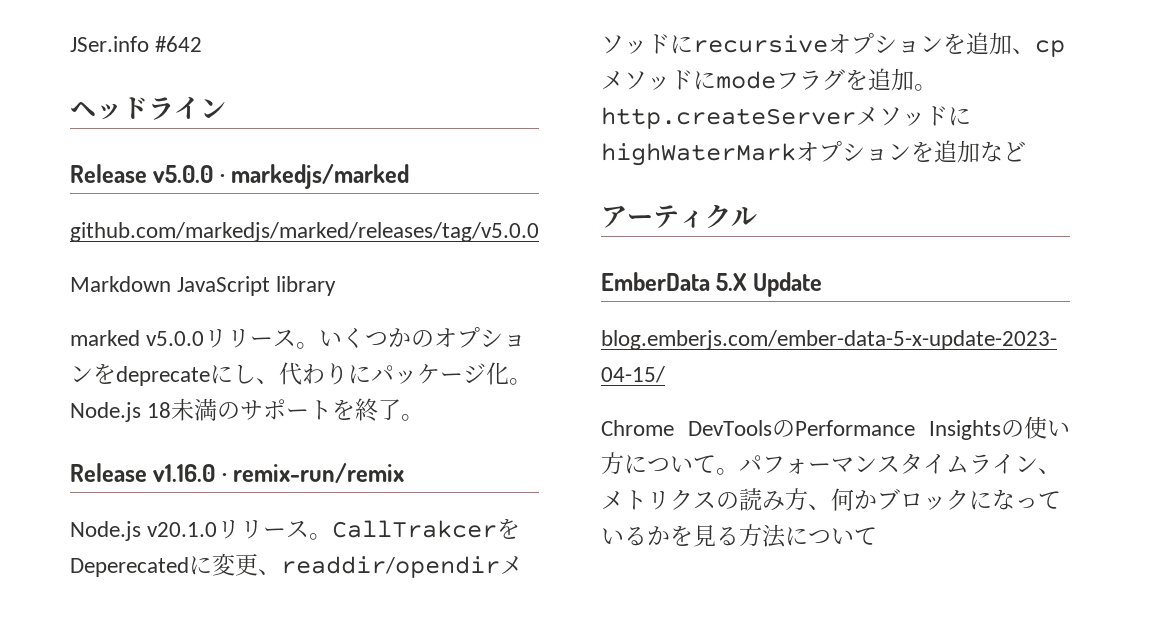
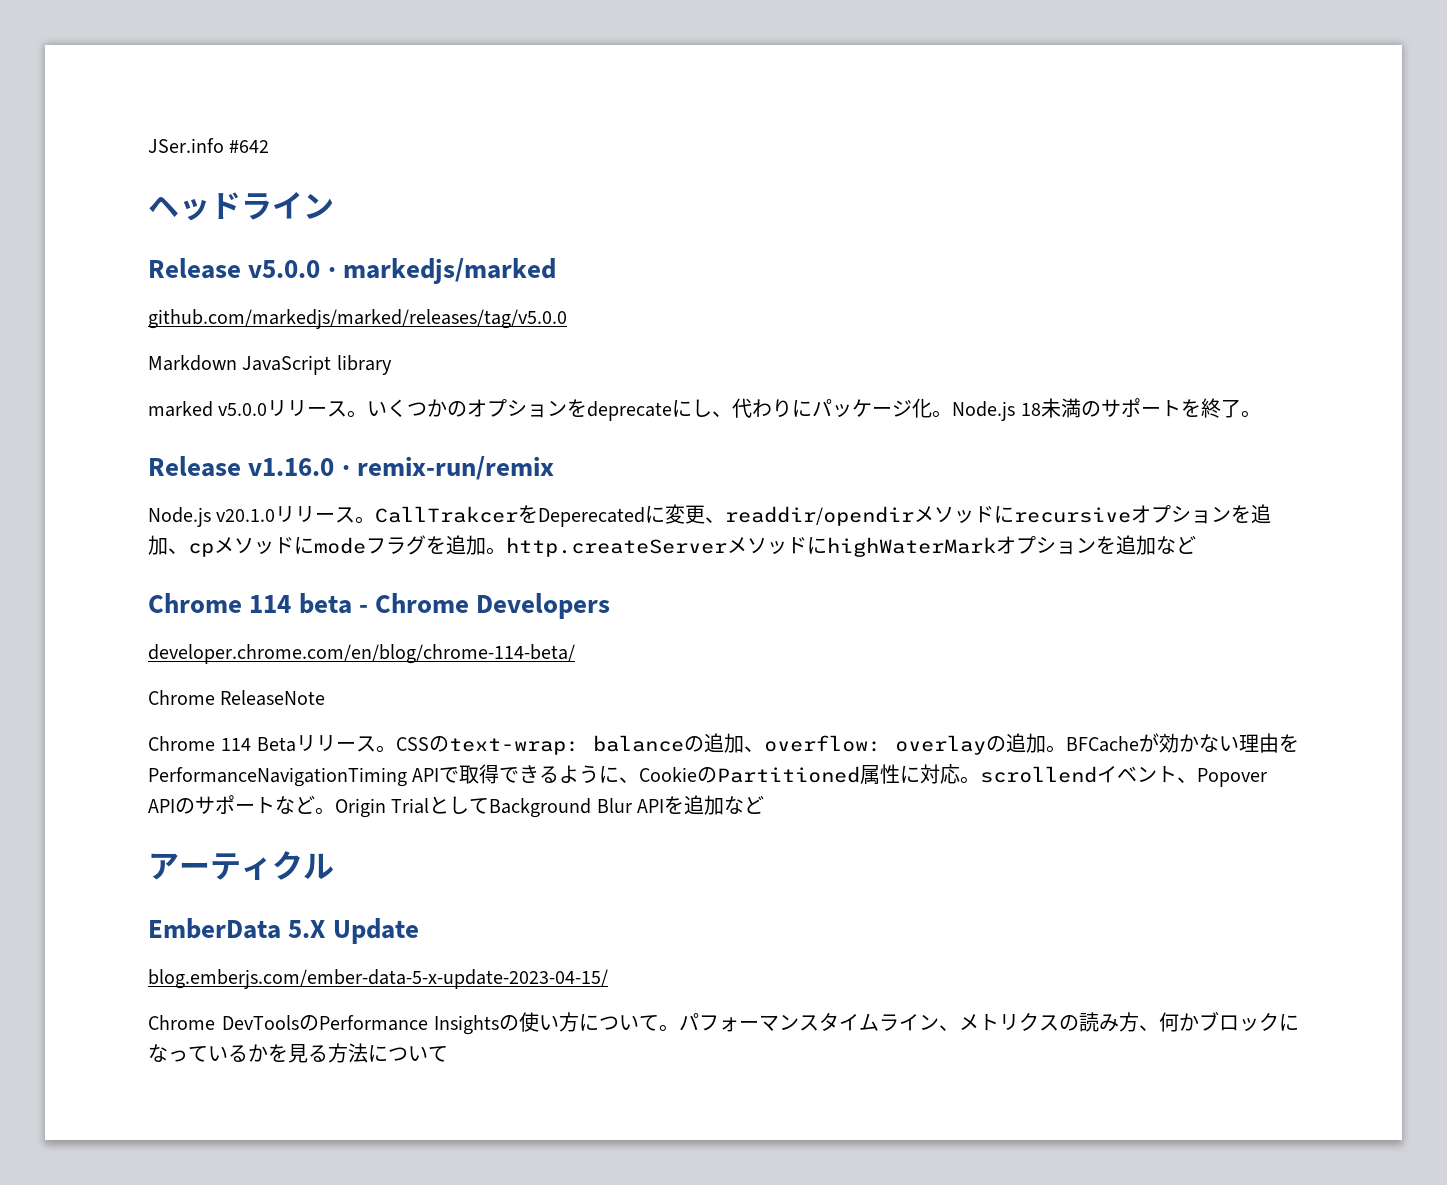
+ Chrome 114 beta - Chrome Developers
+ developer.chrome.com/en/blog/chrome-114-beta/
+ Chrome ReleaseNote
+ Chrome 114 Betaリリース。CSSのtext-wrap: balanceの追加、overflow: overlayの追加。BFCacheが効かない理由をPerformanceNavigationTiming APIで取得できるように、CookieのPartitioned属性に対応。scrollendイベント、Popover APIのサポートなど。Origin TrialとしてBackground Blur APIを追加など

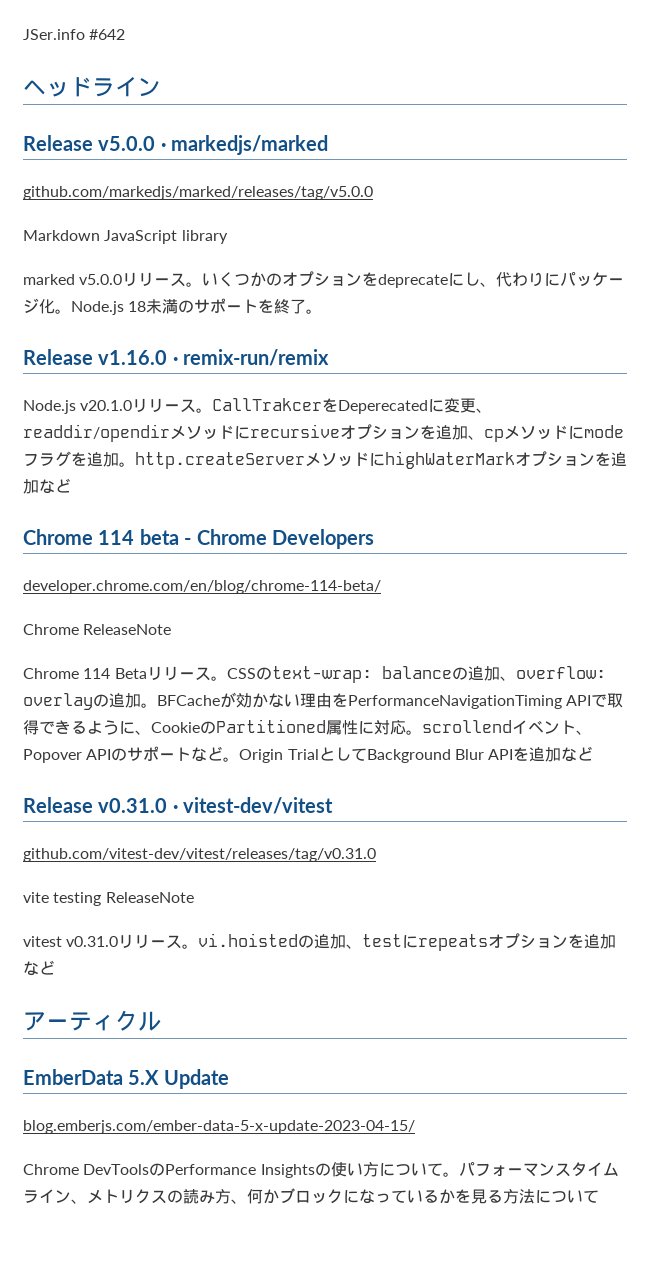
+ Release v0.31.0 · vitest-dev/vitest
+ github.com/vitest-dev/vitest/releases/tag/v0.31.0
+ vite testing ReleaseNote
+ vitest v0.31.0リリース。vi.hoistedの追加、testにrepeatsオプションを追加など

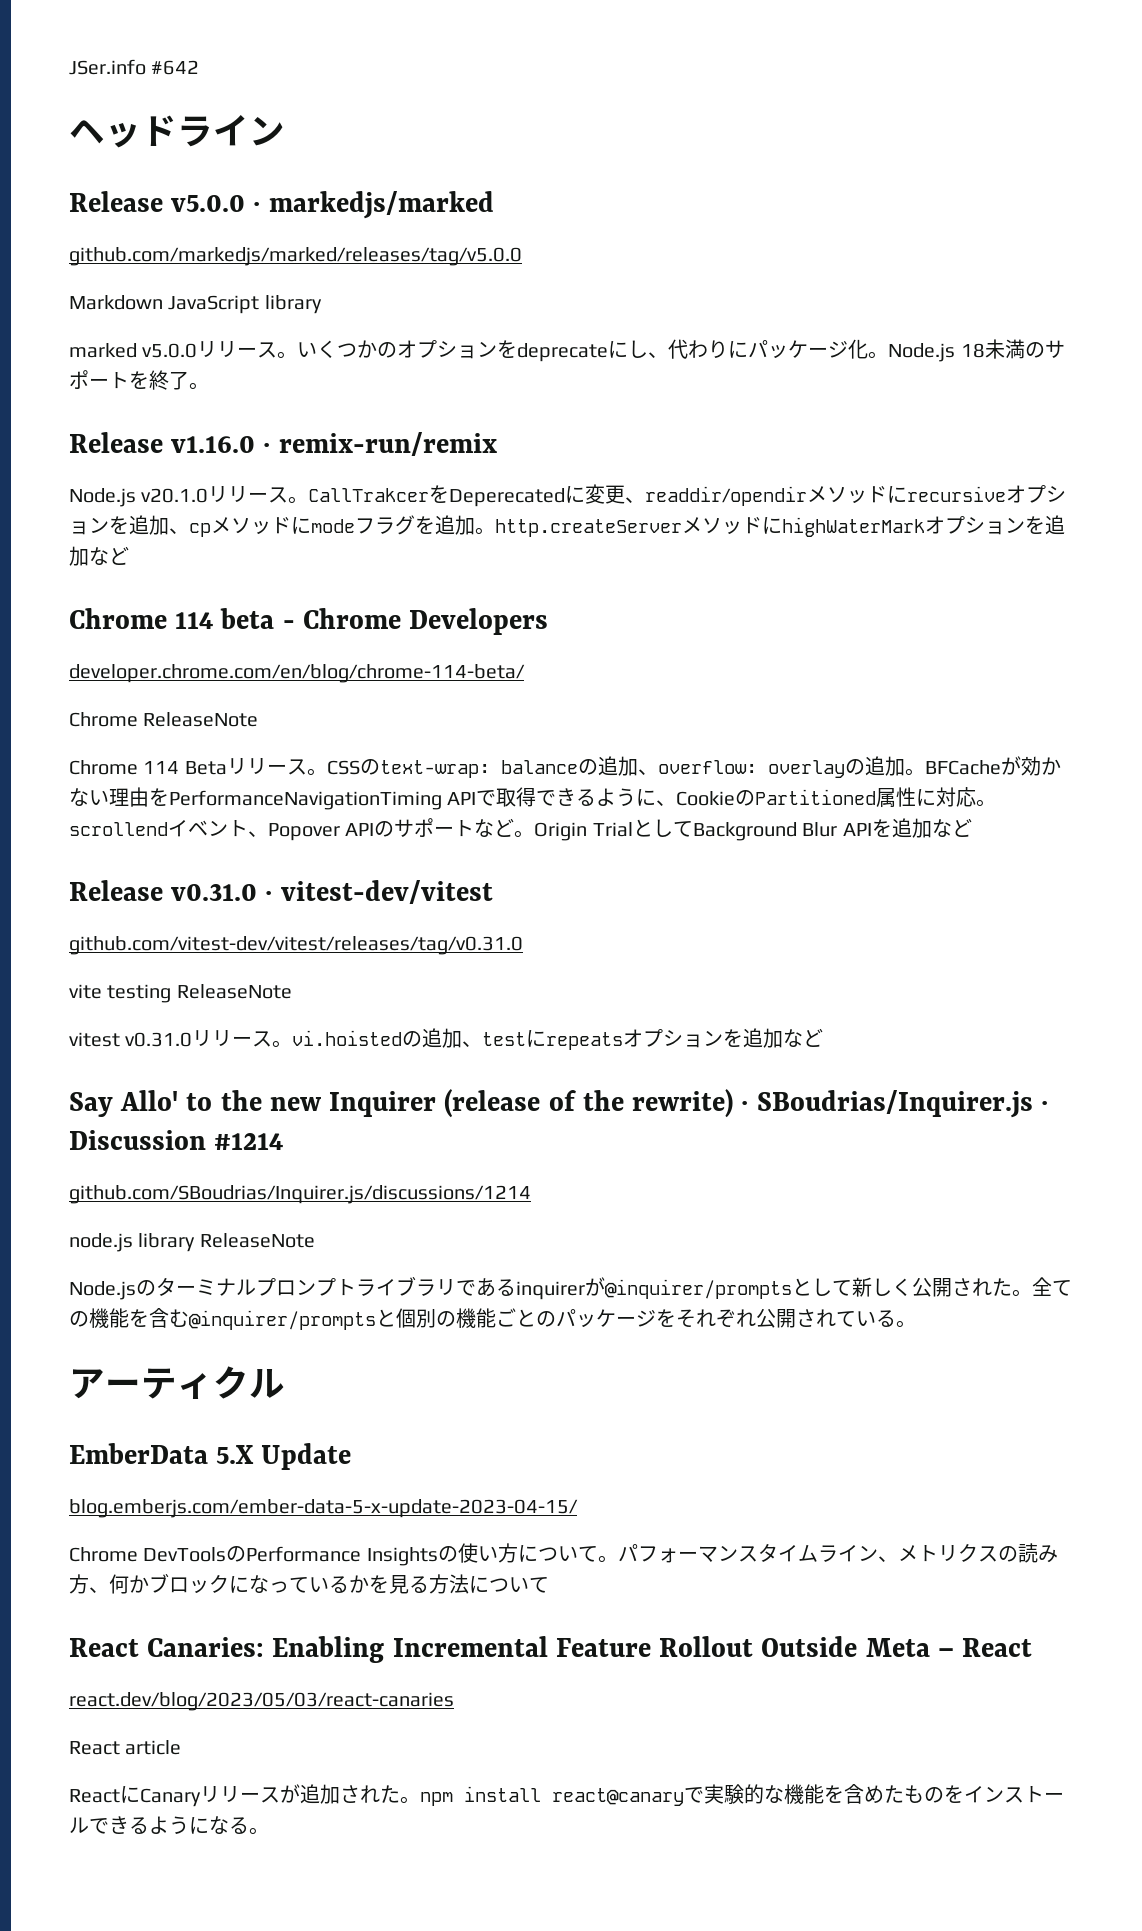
+ Say Allo' to the new Inquirer (release of the rewrite) · SBoudrias/Inquirer.js · Discussion #1214
+ github.com/SBoudrias/Inquirer.js/discussions/1214
+ node.js library ReleaseNote
+ Node.jsのターミナルプロンプトライブラリであるinquirerが@inquirer/promptsとして新しく公開された。全ての機能を含む@inquirer/promptsと個別の機能ごとのパッケージをそれぞれ公開されている。
+ React Canaries: Enabling Incremental Feature Rollout Outside Meta – React
+ react.dev/blog/2023/05/03/react-canaries
+ React article
+ ReactにCanaryリリースが追加された。npm install react@canaryで実験的な機能を含めたものをインストールできるようになる。

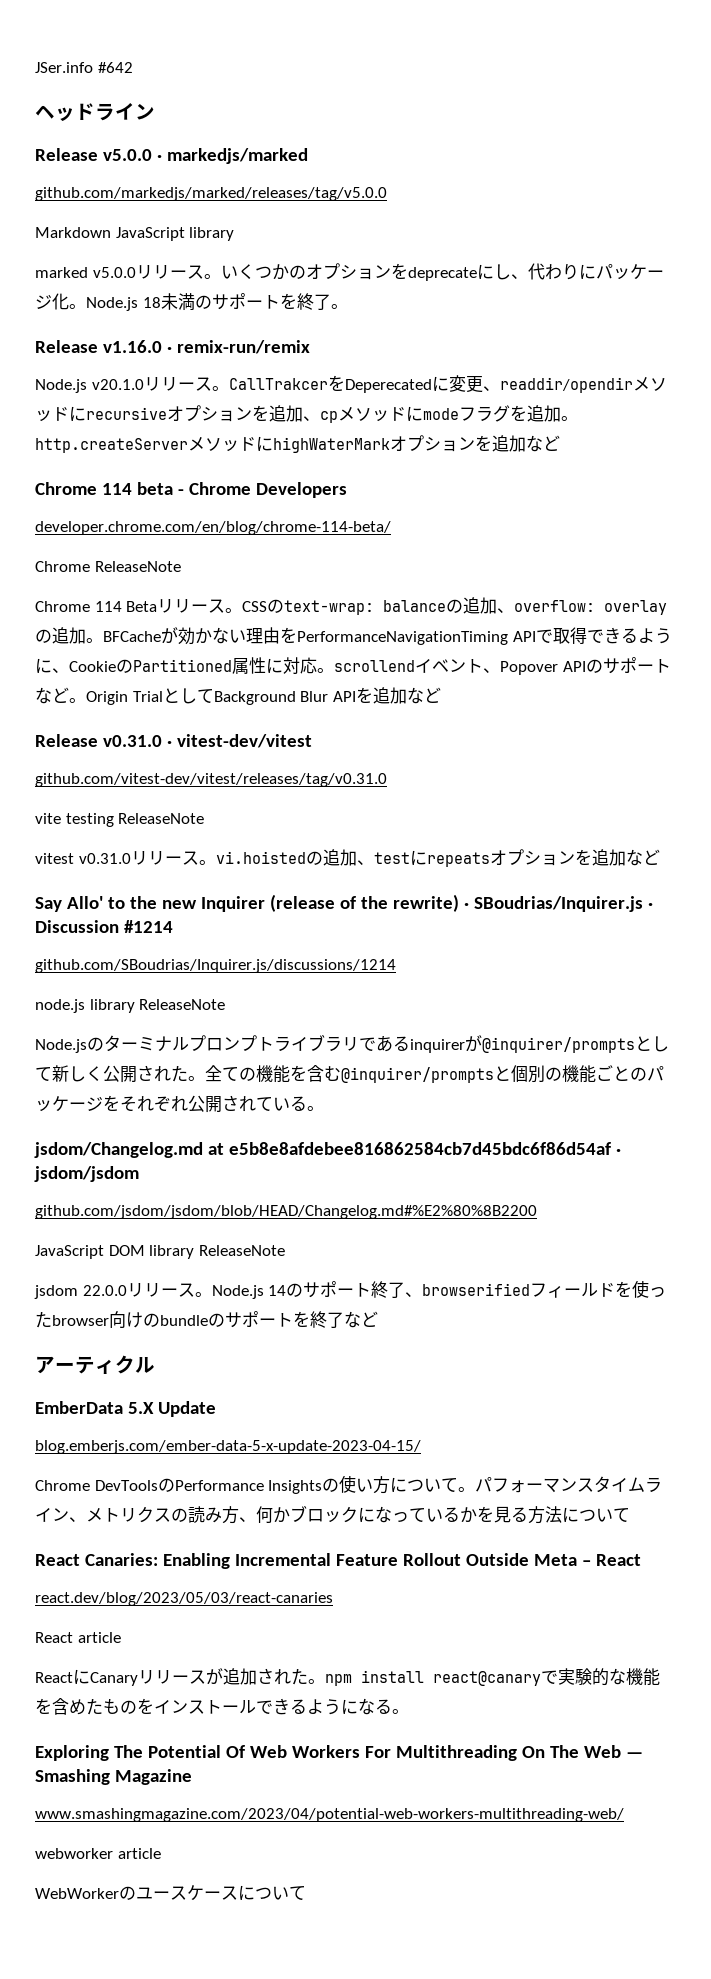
+ jsdom/Changelog.md at e5b8e8afdebee816862584cb7d45bdc6f86d54af · jsdom/jsdom
+ github.com/jsdom/jsdom/blob/HEAD/Changelog.md#%E2%80%8B2200
+ JavaScript DOM library ReleaseNote
+ jsdom 22.0.0リリース。Node.js 14のサポート終了、browserifiedフィールドを使ったbrowser向けのbundleのサポートを終了など
+ Exploring The Potential Of Web Workers For Multithreading On The Web — Smashing Magazine
+ www.smashingmagazine.com/2023/04/potential-web-workers-multithreading-web/
+ webworker article
+ WebWorkerのユースケースについて

